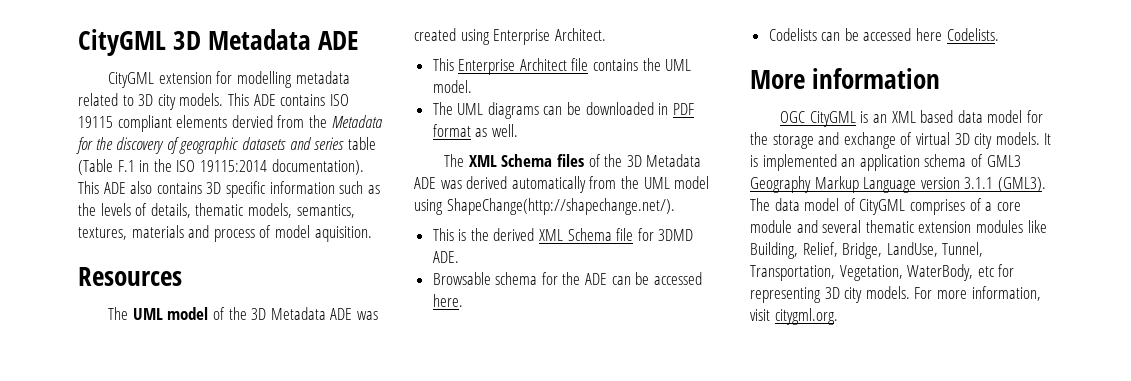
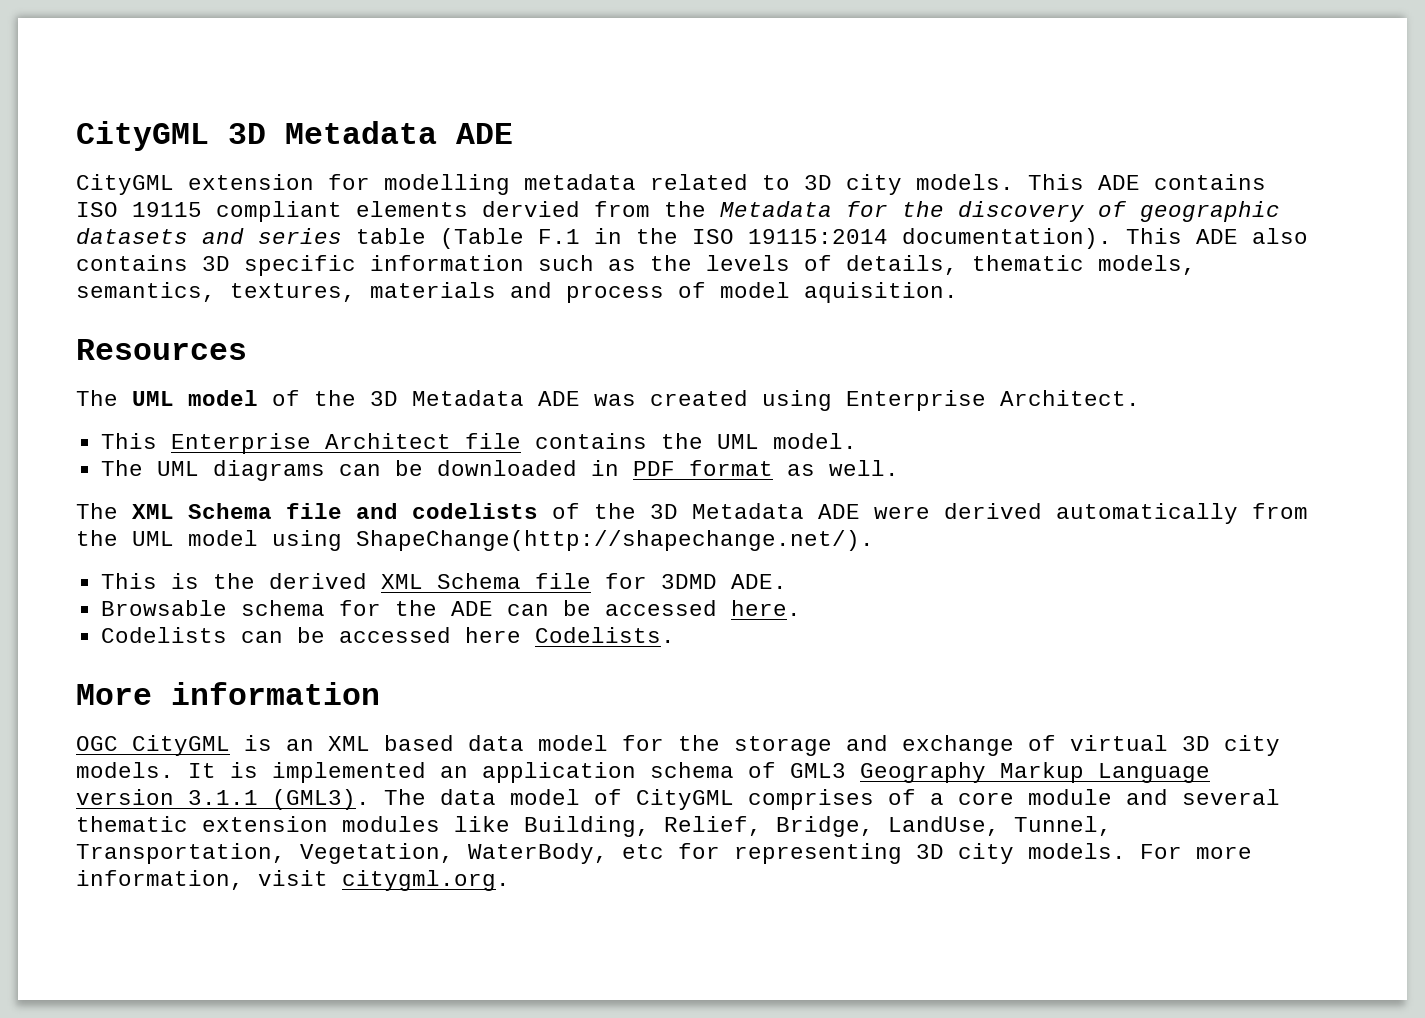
- The XML Schema files of the 3D Metadata ADE was derived automatically from the UML model using ShapeChange(http://shapechange.net/).
+ The XML Schema file and codelists of the 3D Metadata ADE were derived automatically from the UML model using ShapeChange(http://shapechange.net/).

